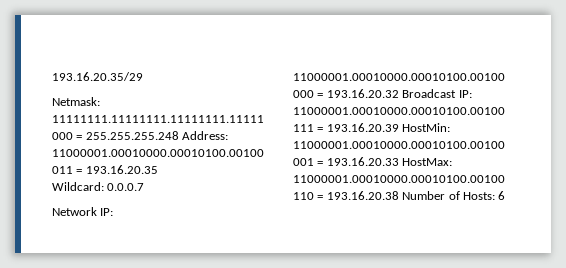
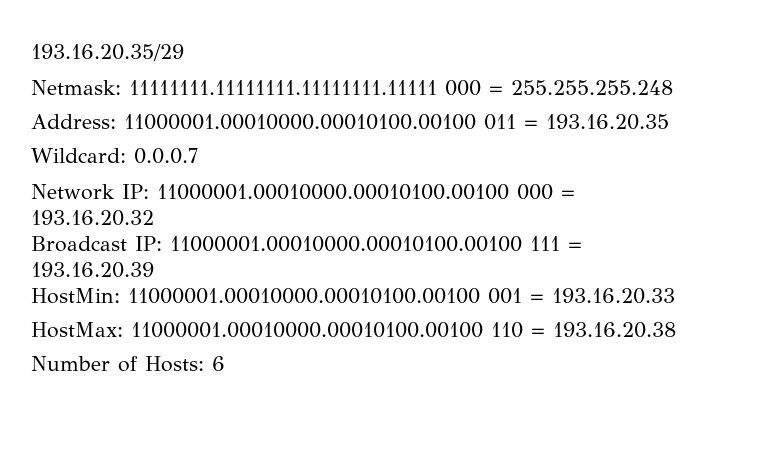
- Netmask: 11111111.11111111.11111111.11111 000 = 255.255.255.248 Address: 11000001.00010000.00010100.00100 011 = 193.16.20.35
+ Netmask: 11111111.11111111.11111111.11111 000 = 255.255.255.248
+ Address: 11000001.00010000.00010100.00100 011 = 193.16.20.35
- Network IP: 11000001.00010000.00010100.00100 000 = 193.16.20.32 Broadcast IP: 11000001.00010000.00010100.00100 111 = 193.16.20.39 HostMin: 11000001.00010000.00010100.00100 001 = 193.16.20.33 HostMax: 11000001.00010000.00010100.00100 110 = 193.16.20.38 Number of Hosts: 6
+ Network IP: 11000001.00010000.00010100.00100 000 = 193.16.20.32
+ Broadcast IP: 11000001.00010000.00010100.00100 111 = 193.16.20.39
+ HostMin: 11000001.00010000.00010100.00100 001 = 193.16.20.33
+ HostMax: 11000001.00010000.00010100.00100 110 = 193.16.20.38
+ Number of Hosts: 6

